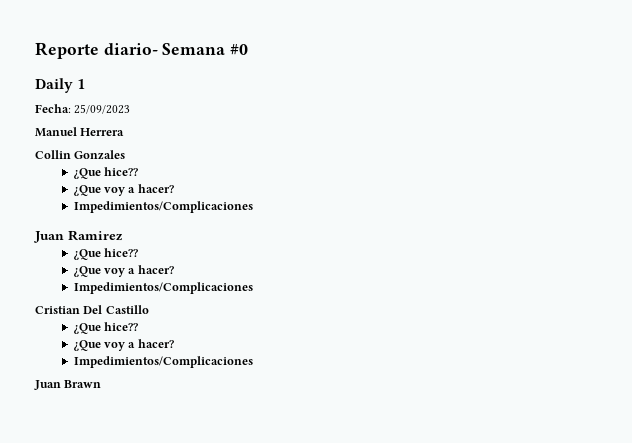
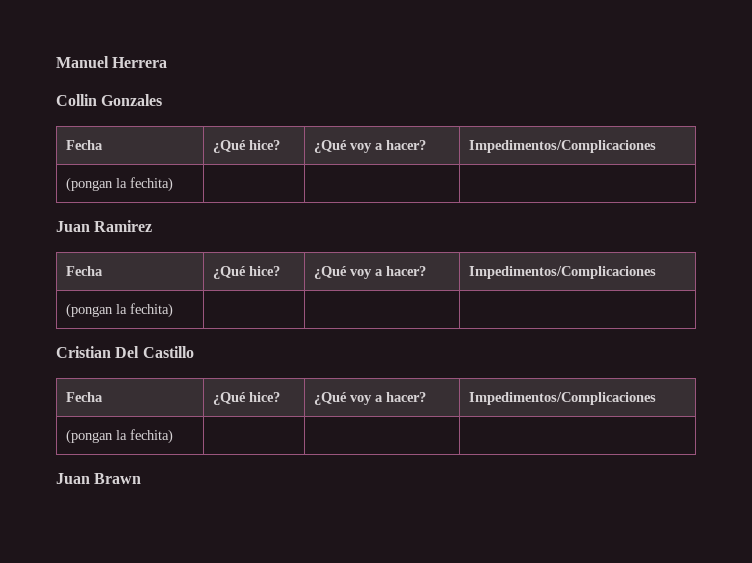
- Reporte diario- Semana #0
- Daily 1
- Fecha: 25/09/2023
  Collin Gonzales
- ¿Que hice??
- ¿Que voy a hacer?
- Impedimientos/Complicaciones
+ Fecha | ¿Qué hice? | ¿Qué voy a hacer? | Impedimentos/Complicaciones
+ (pongan la fechita) | | |
  Juan Ramirez
- ¿Que hice??
- ¿Que voy a hacer?
- Impedimientos/Complicaciones
+ Fecha | ¿Qué hice? | ¿Qué voy a hacer? | Impedimentos/Complicaciones
+ (pongan la fechita) | | |
  Cristian Del Castillo
- ¿Que hice??
- ¿Que voy a hacer?
- Impedimientos/Complicaciones
+ Fecha | ¿Qué hice? | ¿Qué voy a hacer? | Impedimentos/Complicaciones
+ (pongan la fechita) | | |

